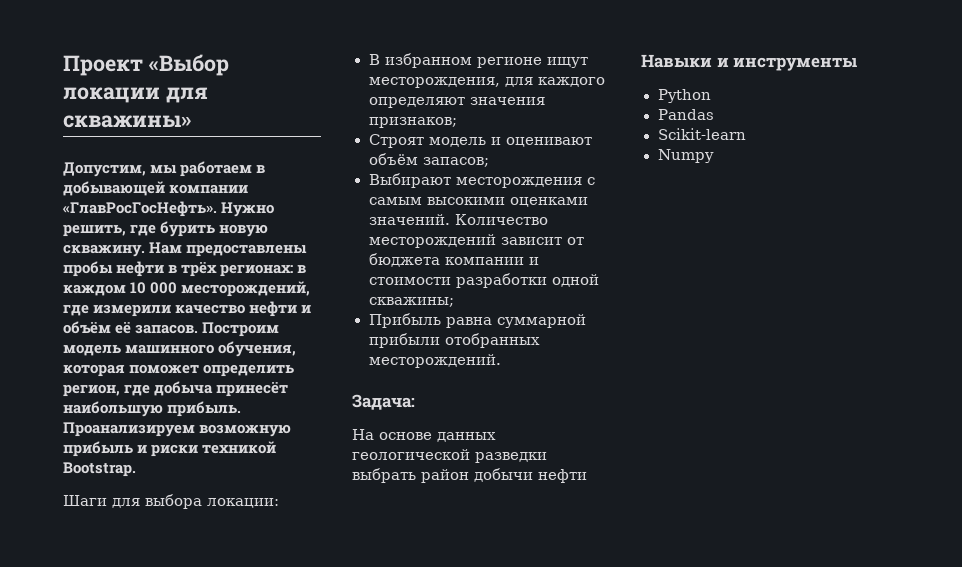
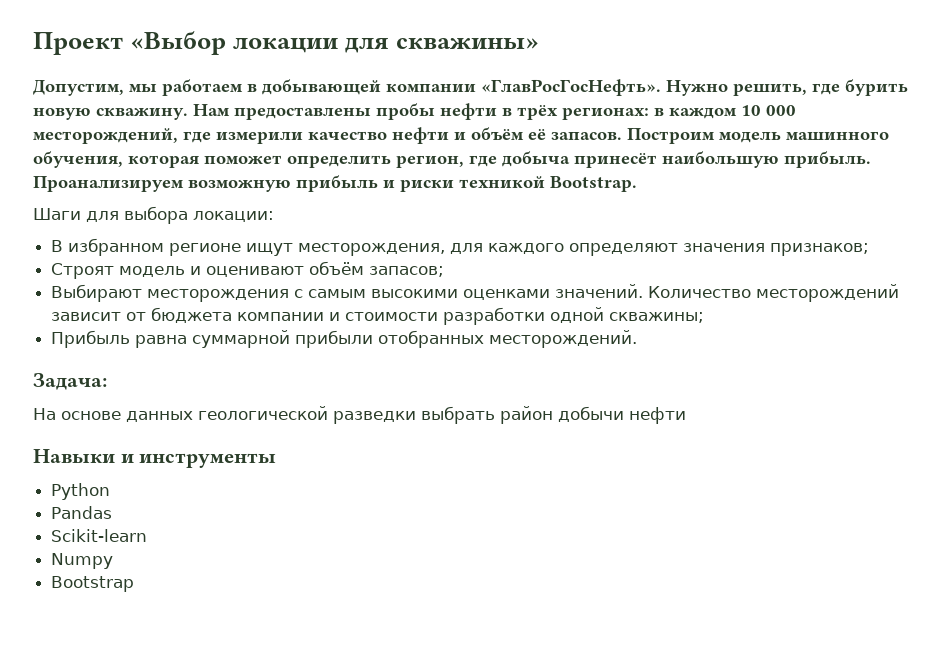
+ Bootstrap

